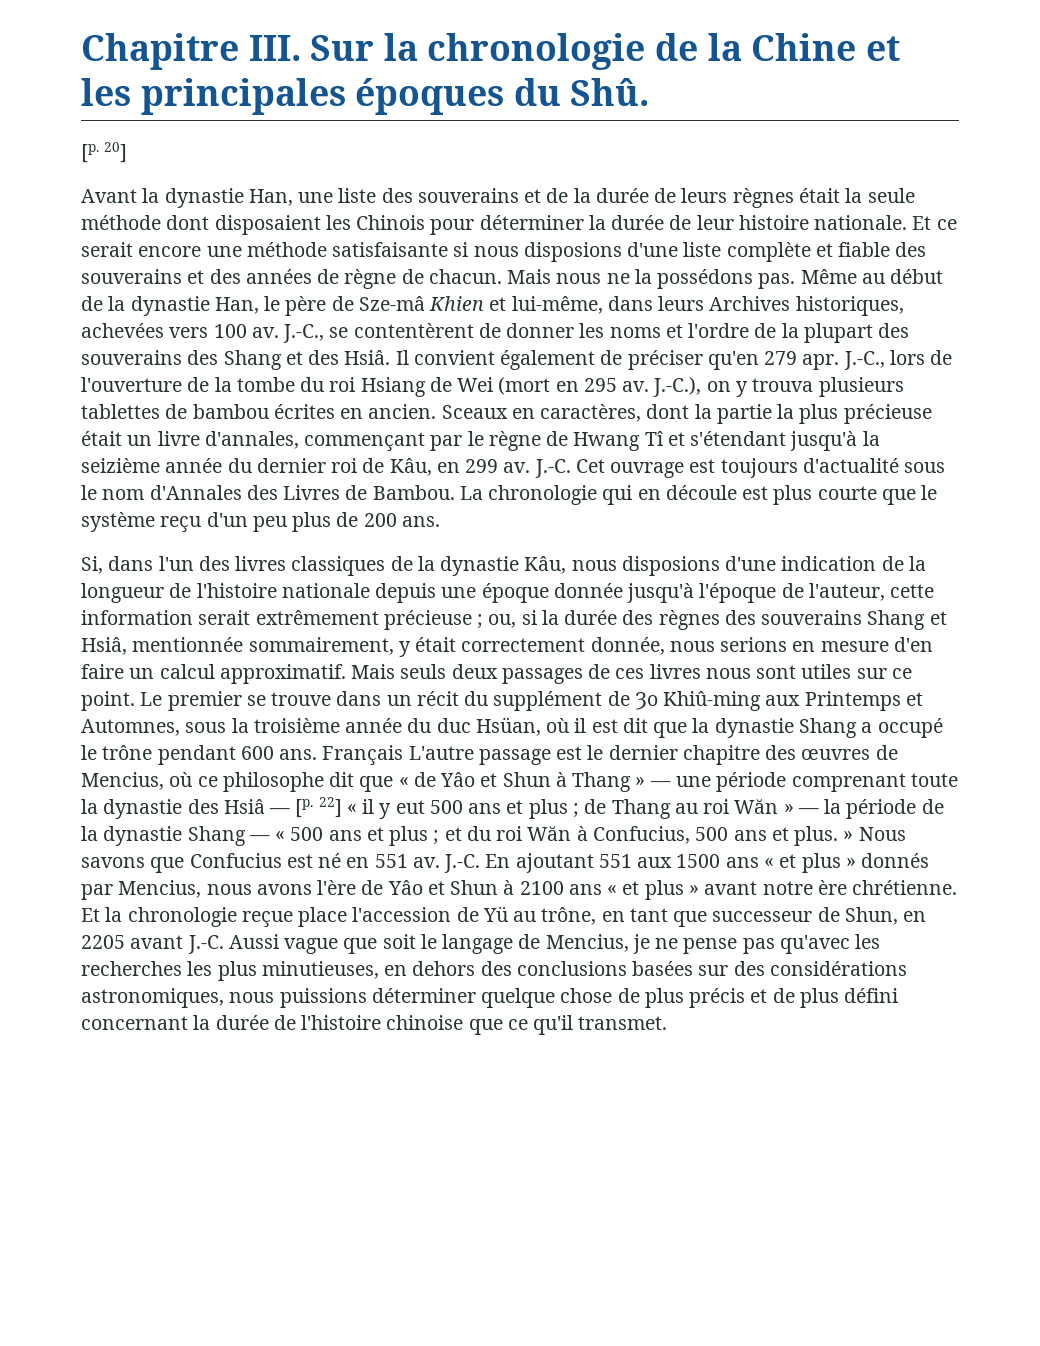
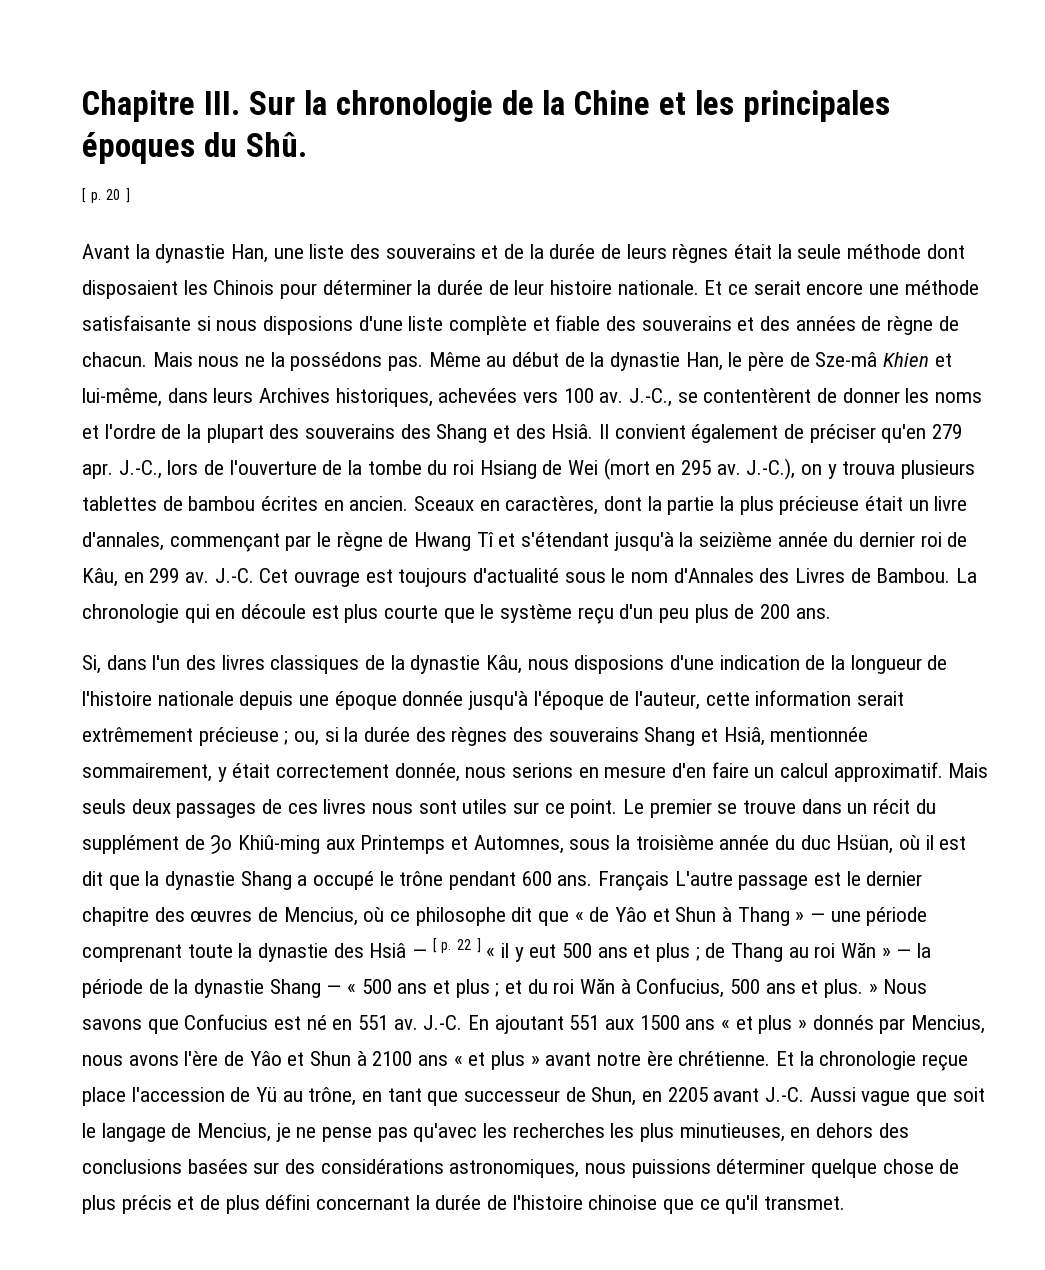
- [p. 20]
+ [ p. 20 ]
- Français L'autre passage est le dernier chapitre des œuvres de Mencius, où ce philosophe dit que « de Yâo et Shun à Thang » — une période comprenant toute la dynastie des Hsiâ — [p. 22] « il y eut 500 ans et plus ;
+ Français L'autre passage est le dernier chapitre des œuvres de Mencius, où ce philosophe dit que « de Yâo et Shun à Thang » — une période comprenant toute la dynastie des Hsiâ — [ p. 22 ] « il y eut 500 ans et plus ;

